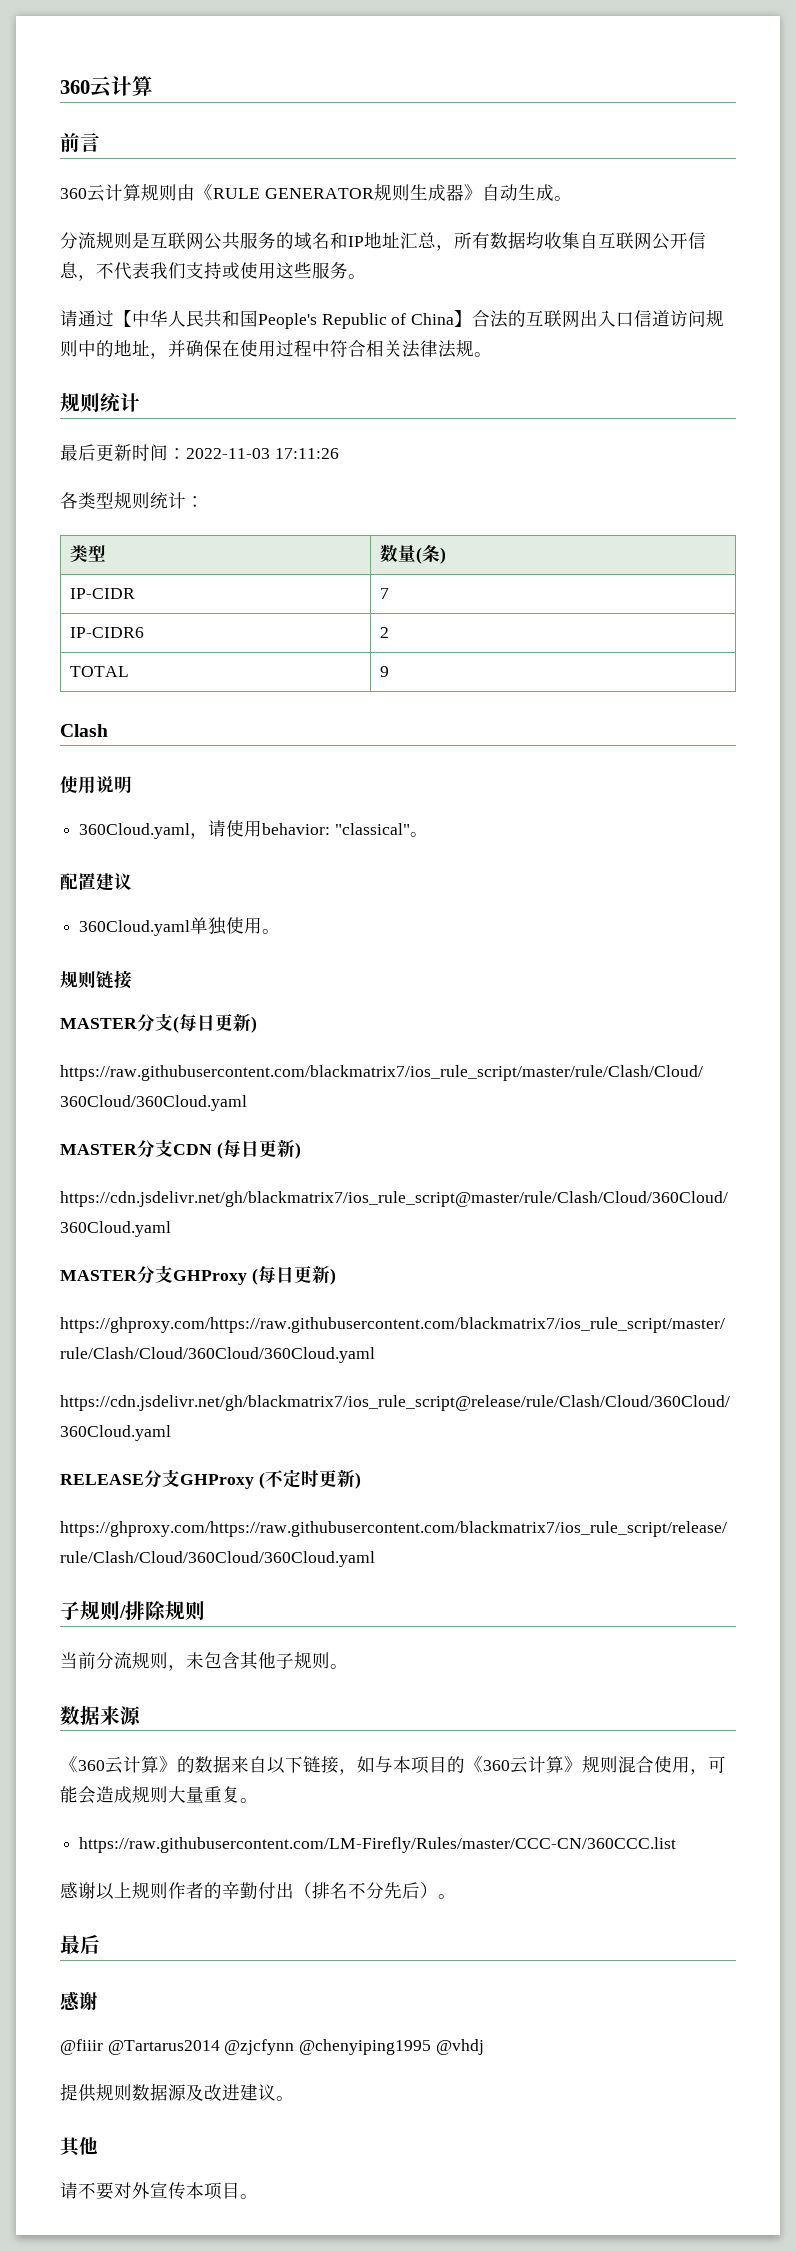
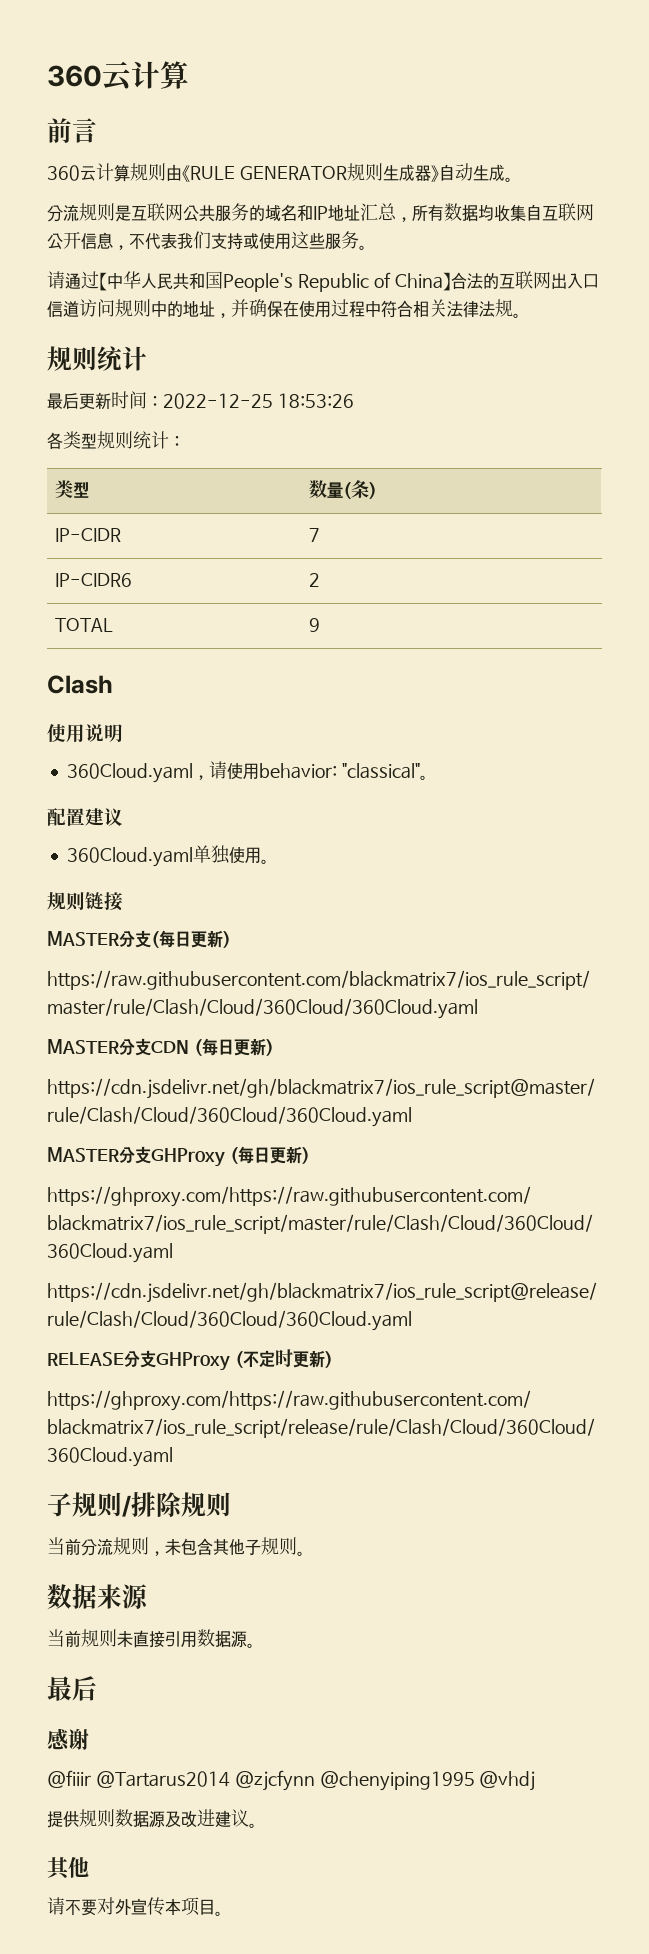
- 最后更新时间：2022-11-03 17:11:26
+ 最后更新时间：2022-12-25 18:53:26
- 《360云计算》的数据来自以下链接，如与本项目的《360云计算》规则混合使用，可能会造成规则大量重复。
- https://raw.githubusercontent.com/LM-Firefly/Rules/master/CCC-CN/360CCC.list
- 感谢以上规则作者的辛勤付出（排名不分先后）。
+ 当前规则未直接引用数据源。

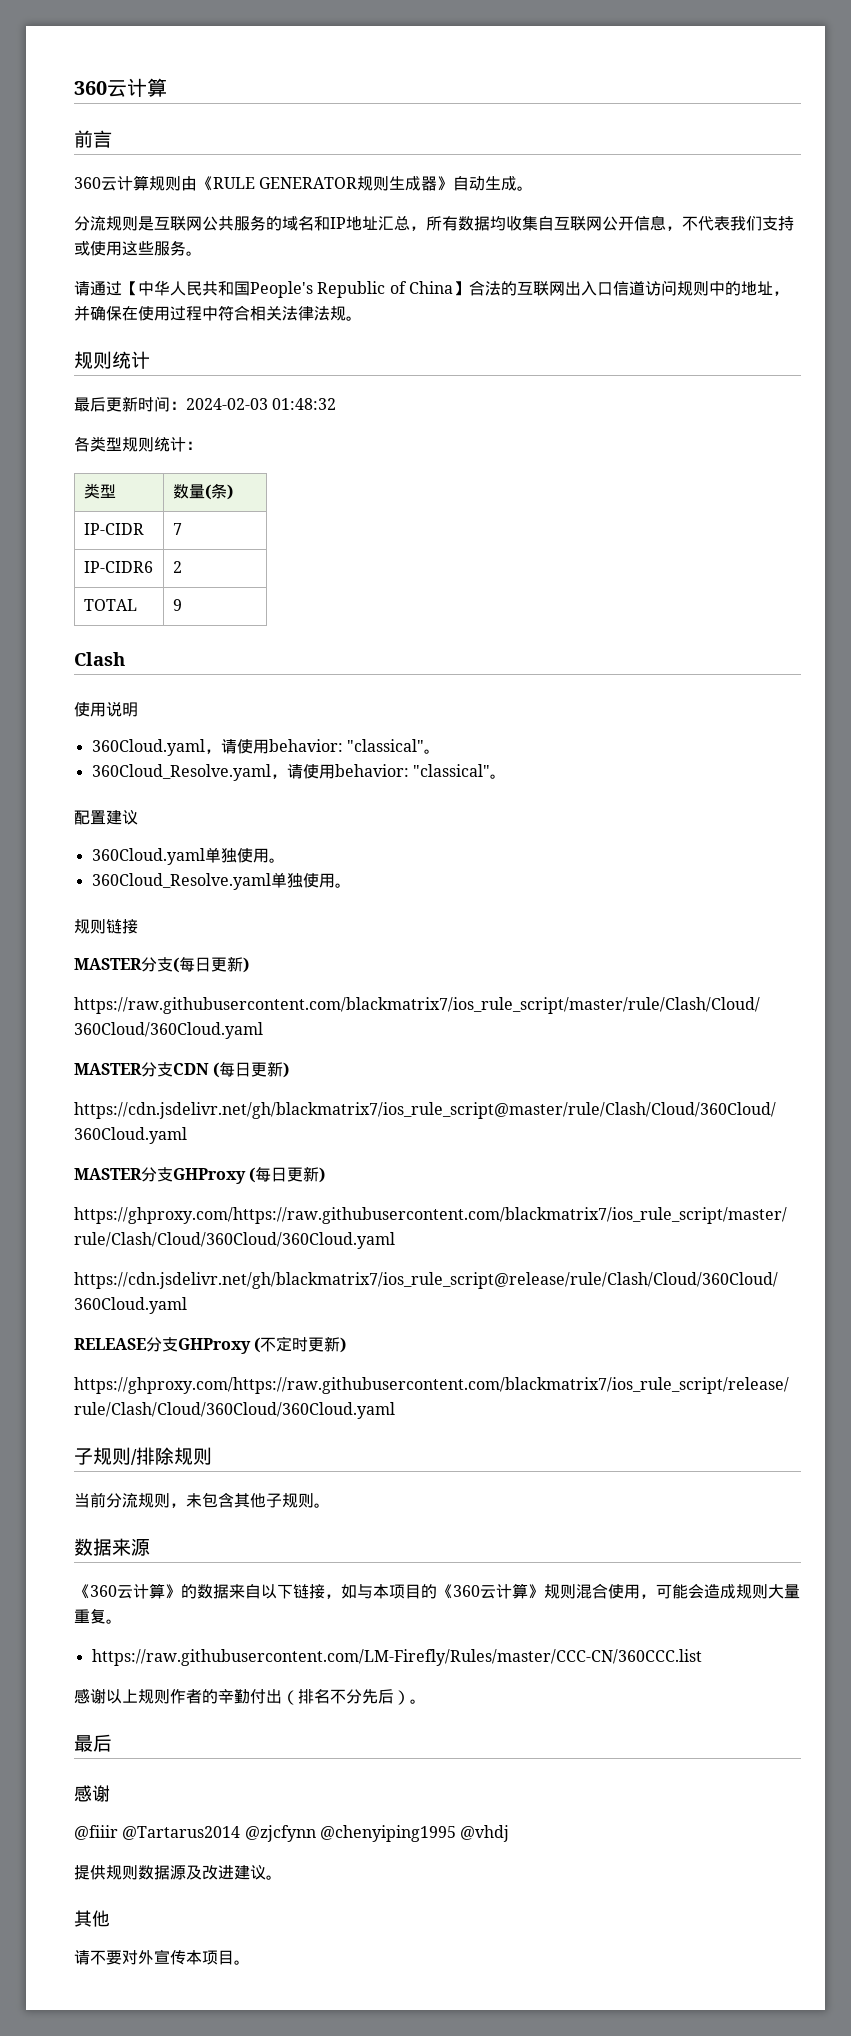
- 最后更新时间：2022-12-25 18:53:26
+ 最后更新时间：2024-02-03 01:48:32
+ 360Cloud_Resolve.yaml，请使用behavior: "classical"。
+ 360Cloud_Resolve.yaml单独使用。
- 当前规则未直接引用数据源。
+ 《360云计算》的数据来自以下链接，如与本项目的《360云计算》规则混合使用，可能会造成规则大量重复。
+ https://raw.githubusercontent.com/LM-Firefly/Rules/master/CCC-CN/360CCC.list
+ 感谢以上规则作者的辛勤付出（排名不分先后）。

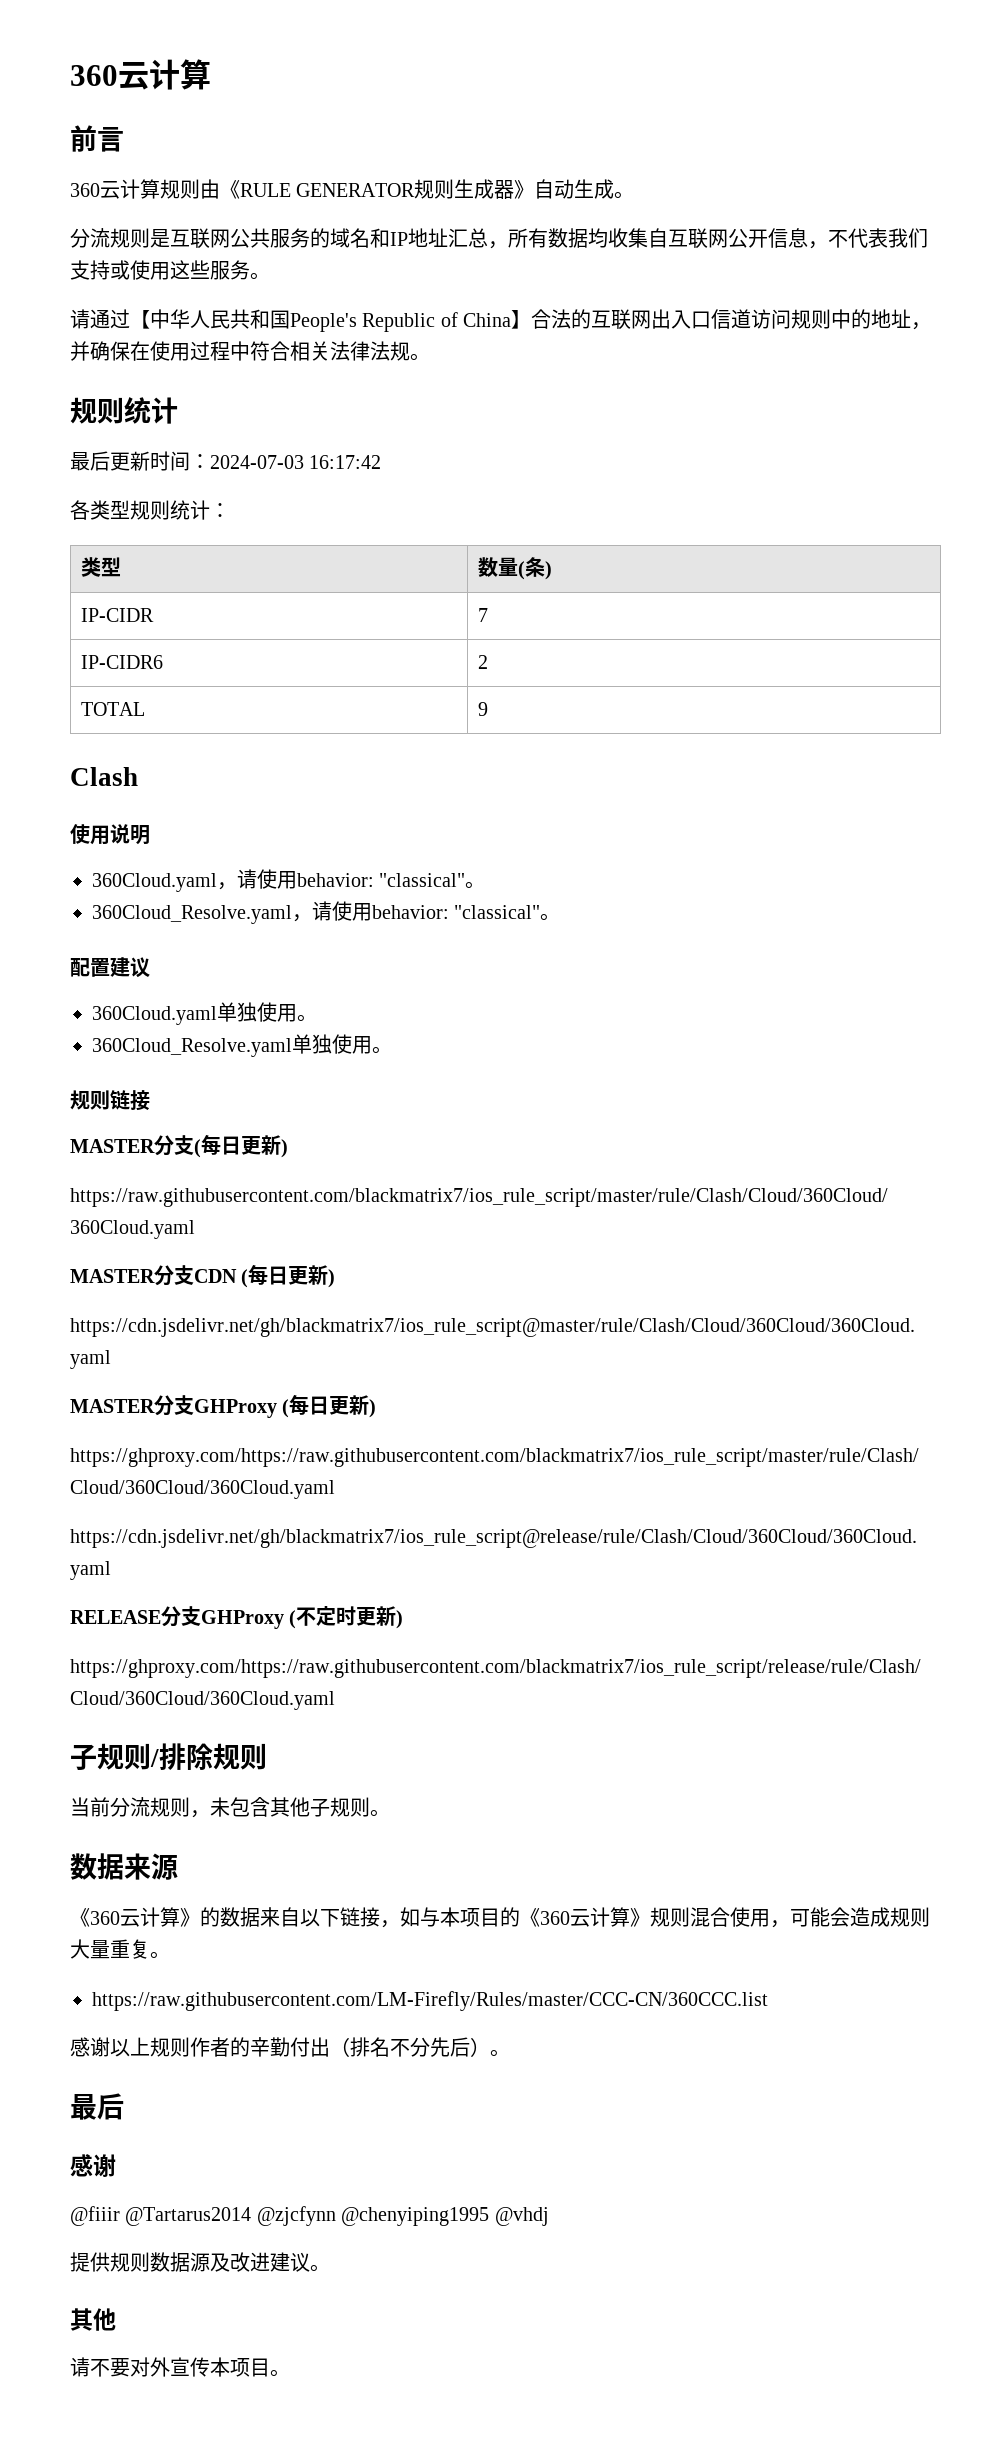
- 最后更新时间：2024-02-03 01:48:32
+ 最后更新时间：2024-07-03 16:17:42

